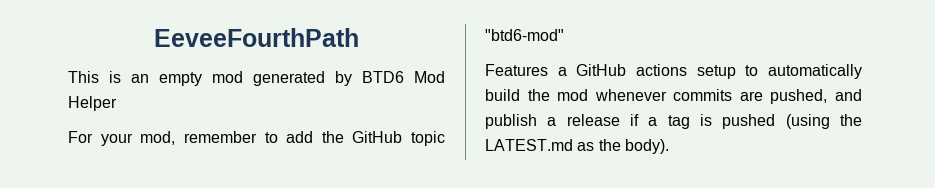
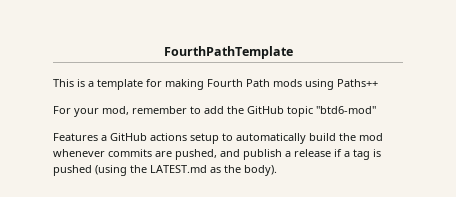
- EeveeFourthPath
+ FourthPathTemplate
- This is an empty mod generated by BTD6 Mod Helper
+ This is a template for making Fourth Path mods using Paths++

